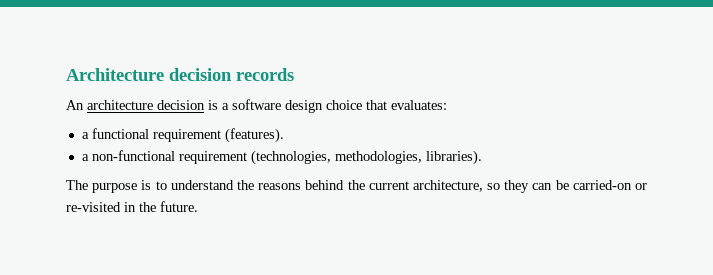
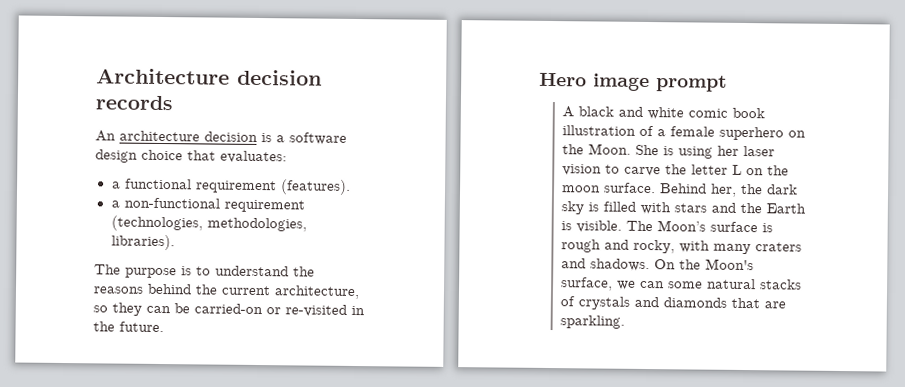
+ Hero image prompt
+ A black and white comic book illustration of a female superhero on the Moon. She is using her laser vision to carve the letter L on the moon surface. Behind her, the dark sky is filled with stars and the Earth is visible. The Moon’s surface is rough and rocky, with many craters and shadows. On the Moon's surface, we can some natural stacks of crystals and diamonds that are sparkling.

